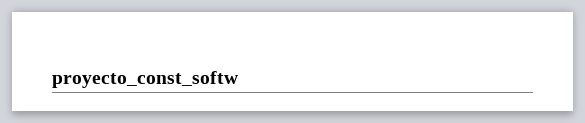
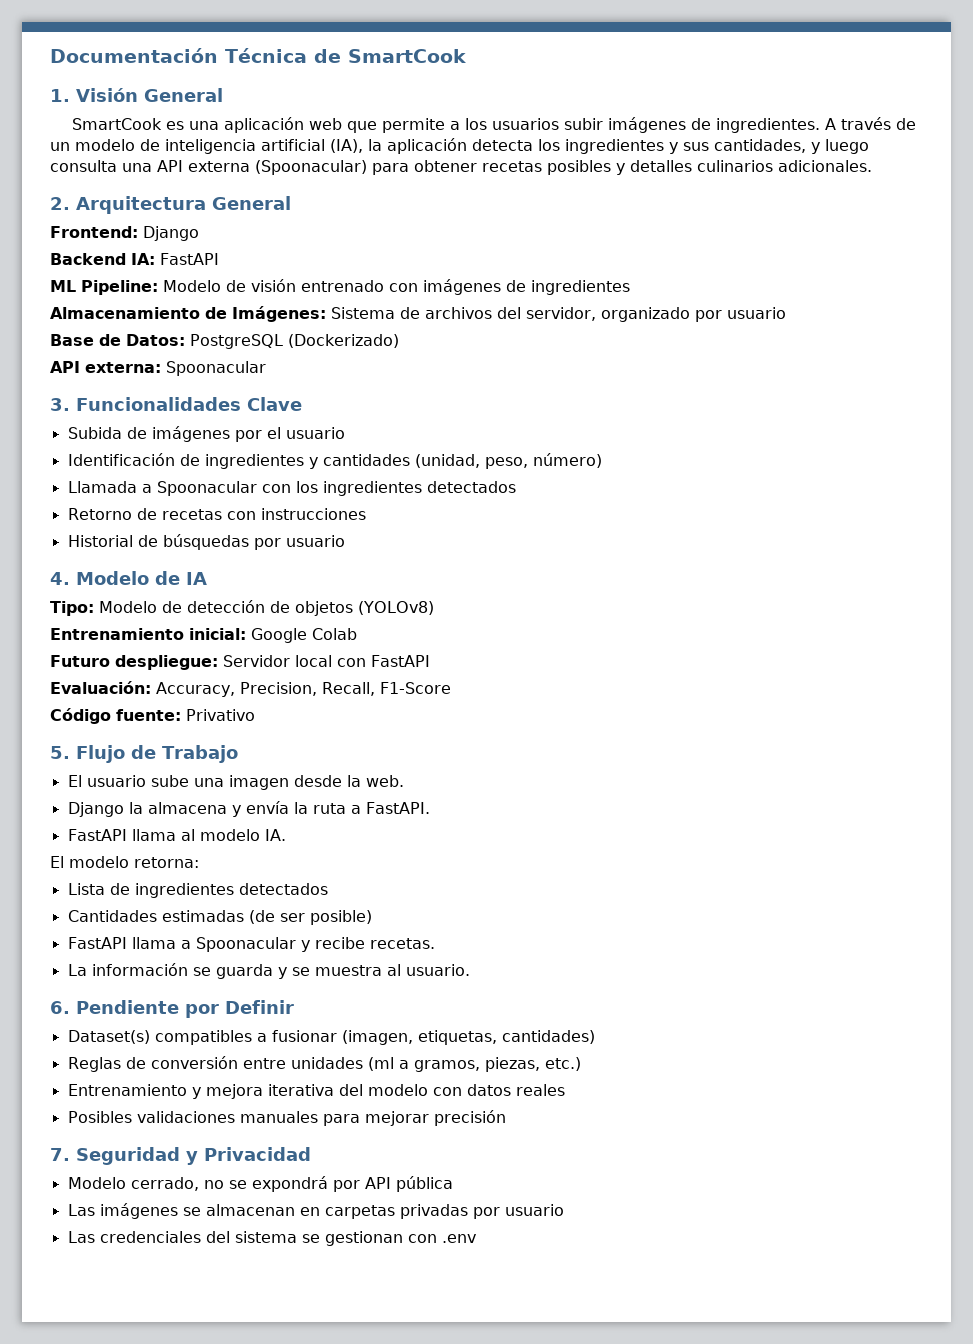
- proyecto_const_softw
+ Documentación Técnica de SmartCook
+ 1. Visión General
+ SmartCook es una aplicación web que permite a los usuarios subir imágenes de ingredientes. A través de un modelo de inteligencia artificial (IA), la aplicación detecta los ingredientes y sus cantidades, y luego consulta una API externa (Spoonacular) para obtener recetas posibles y detalles culinarios adicionales.
+ 2. Arquitectura General
+ Frontend: Django
+ Backend IA: FastAPI
+ ML Pipeline: Modelo de visión entrenado con imágenes de ingredientes
+ Almacenamiento de Imágenes: Sistema de archivos del servidor, organizado por usuario
+ Base de Datos: PostgreSQL (Dockerizado)
+ API externa: Spoonacular
+ 3. Funcionalidades Clave
+ Subida de imágenes por el usuario
+ Identificación de ingredientes y cantidades (unidad, peso, número)
+ Llamada a Spoonacular con los ingredientes detectados
+ Retorno de recetas con instrucciones
+ Historial de búsquedas por usuario
+ 4. Modelo de IA
+ Tipo: Modelo de detección de objetos (YOLOv8)
+ Entrenamiento inicial: Google Colab
+ Futuro despliegue: Servidor local con FastAPI
+ Evaluación: Accuracy, Precision, Recall, F1-Score
+ Código fuente: Privativo
+ 5. Flujo de Trabajo
+ El usuario sube una imagen desde la web.
+ Django la almacena y envía la ruta a FastAPI.
+ FastAPI llama al modelo IA.
+ El modelo retorna:
+ Lista de ingredientes detectados
+ Cantidades estimadas (de ser posible)
+ FastAPI llama a Spoonacular y recibe recetas.
+ La información se guarda y se muestra al usuario.
+ 6. Pendiente por Definir
+ Dataset(s) compatibles a fusionar (imagen, etiquetas, cantidades)
+ Reglas de conversión entre unidades (ml a gramos, piezas, etc.)
+ Entrenamiento y mejora iterativa del modelo con datos reales
+ Posibles validaciones manuales para mejorar precisión
+ 7. Seguridad y Privacidad
+ Modelo cerrado, no se expondrá por API pública
+ Las imágenes se almacenan en carpetas privadas por usuario
+ Las credenciales del sistema se gestionan con .env

